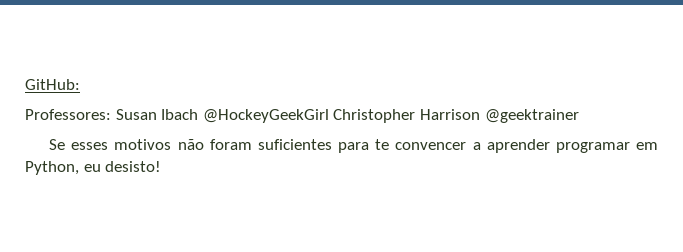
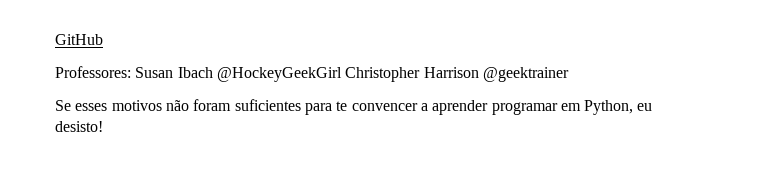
- GitHub:
+ GitHub

